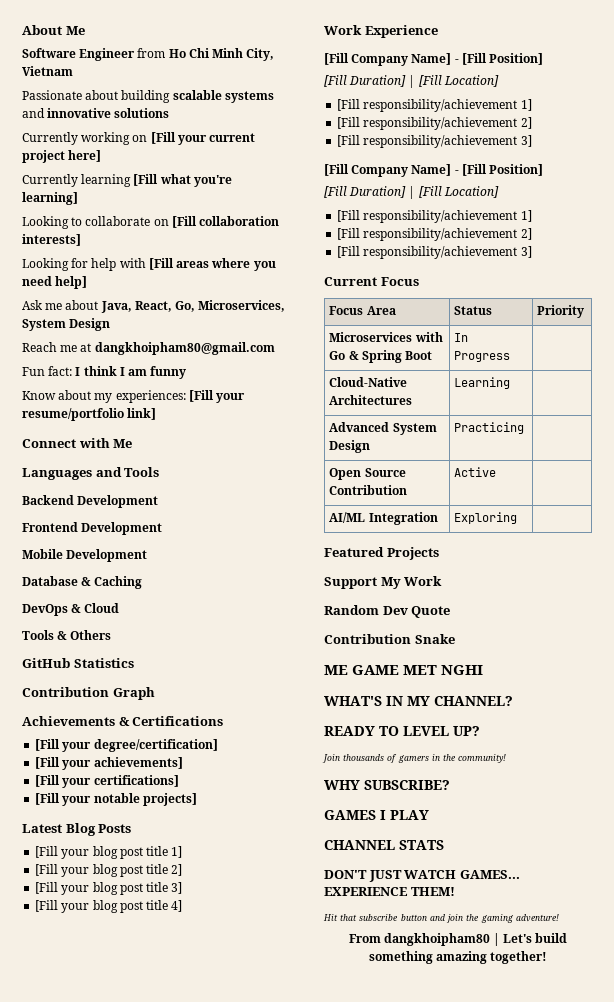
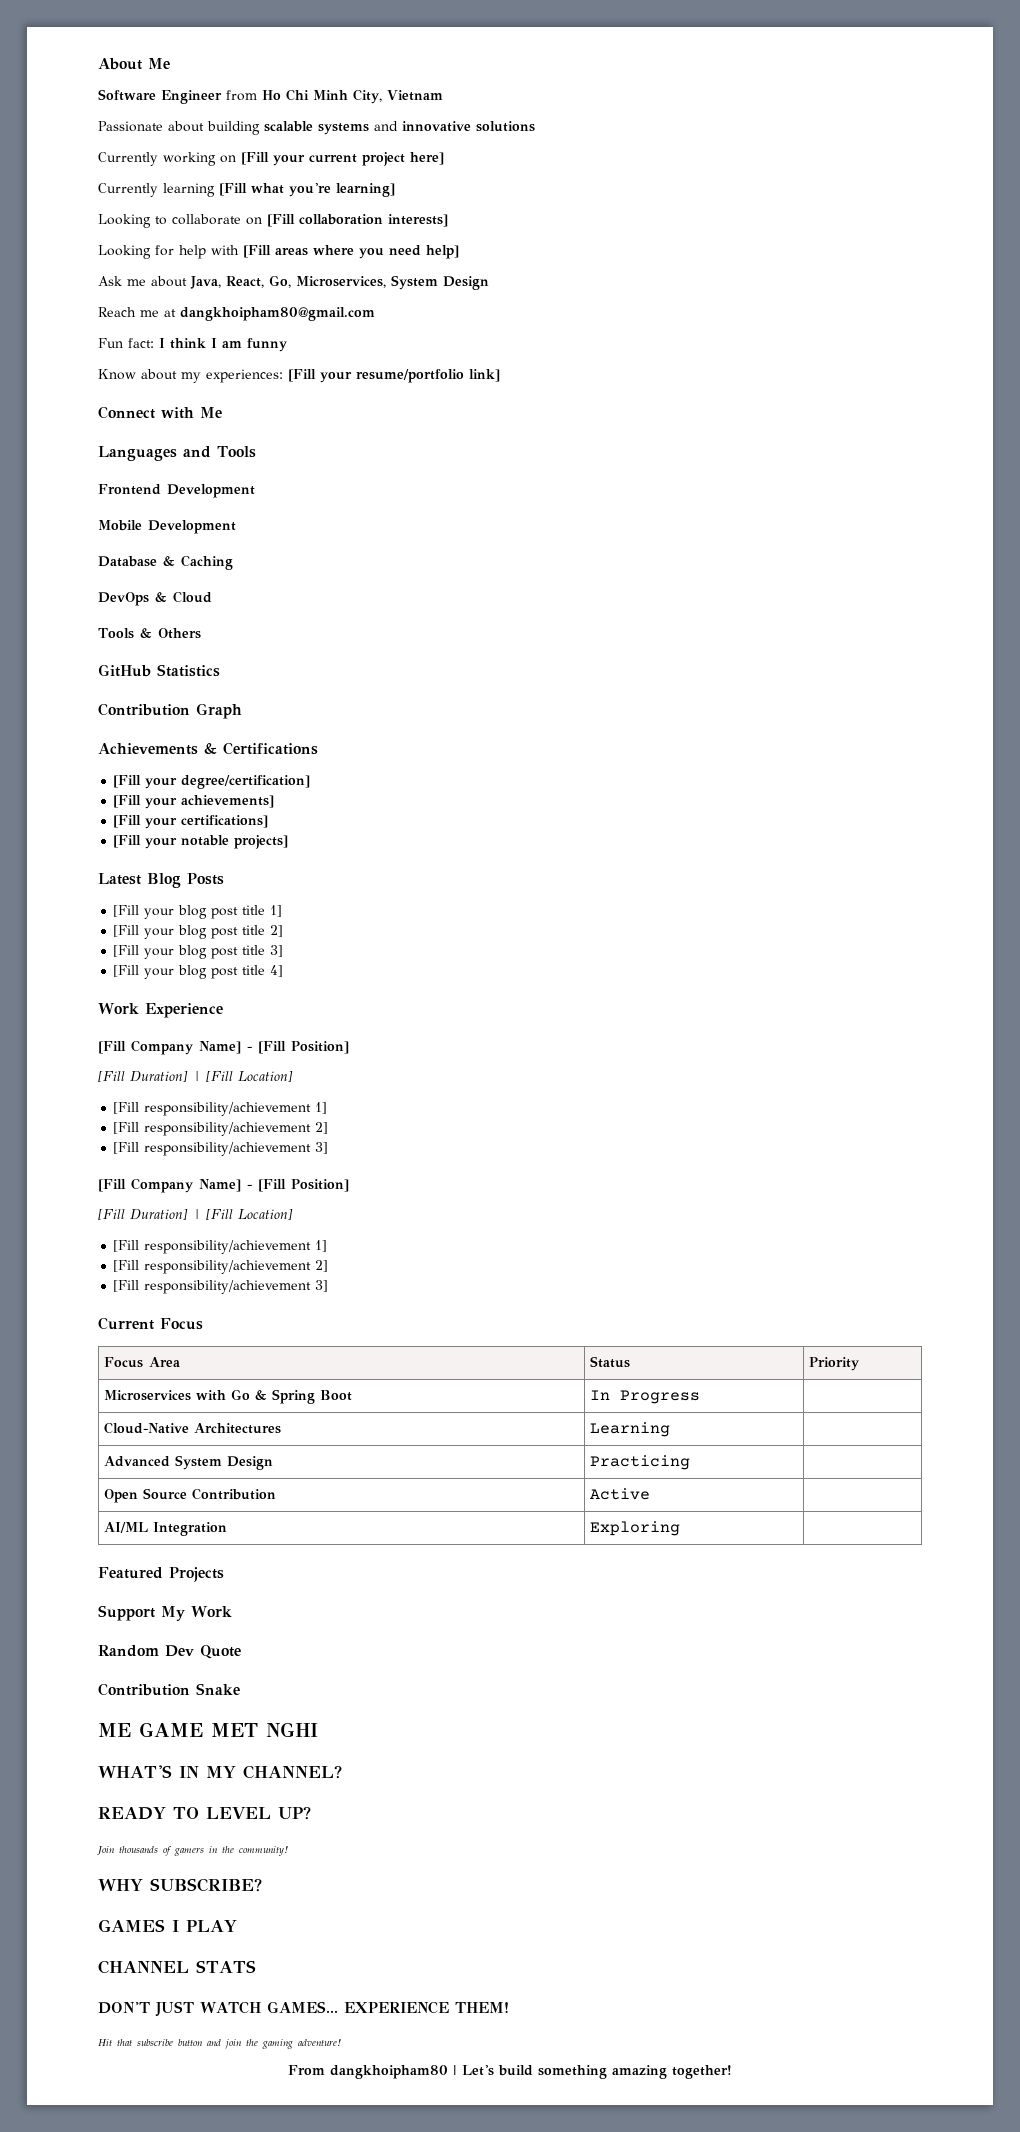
- Backend Development

